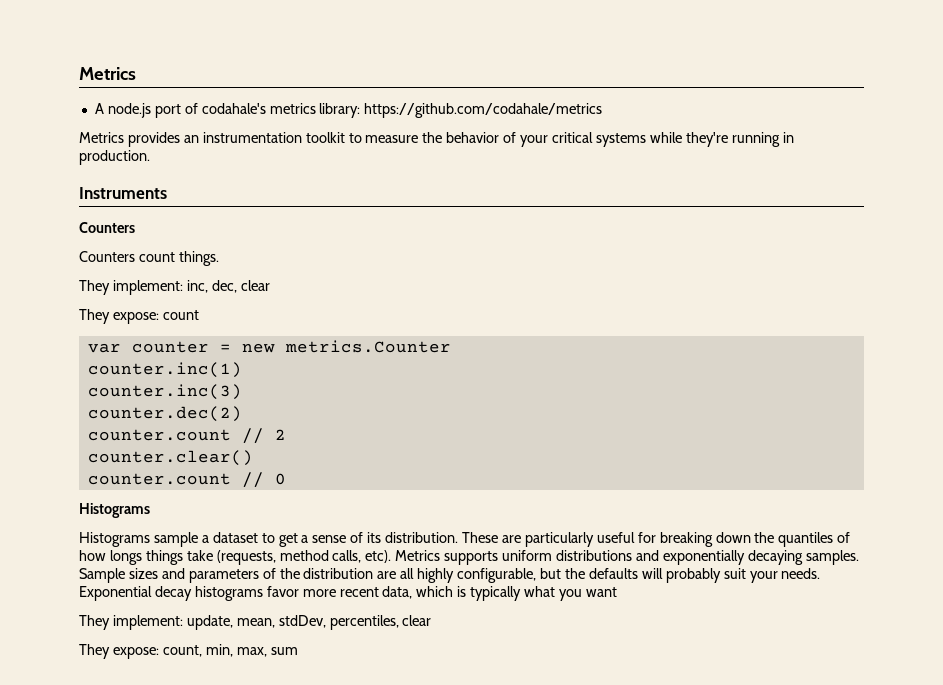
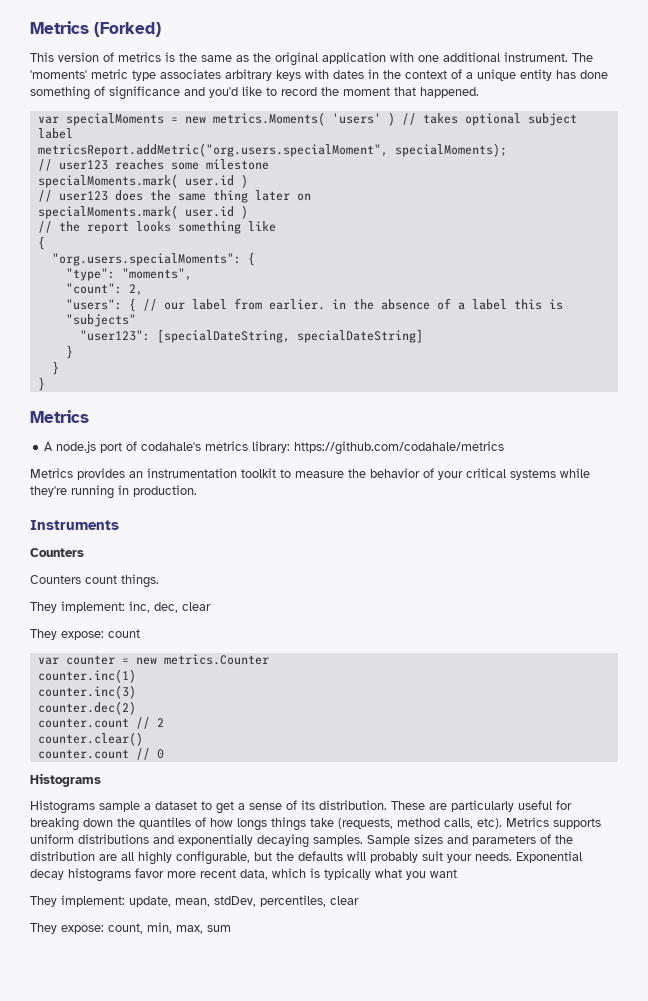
+ Metrics (Forked)
+ This version of metrics is the same as the original application with one additional instrument. The 'moments' metric type associates arbitrary keys with dates in the context of a unique entity has done something of significance and you'd like to record the moment that happened.
+ var specialMoments = new metrics.Moments( 'users' ) // takes optional subject label
+ metricsReport.addMetric("org.users.specialMoment", specialMoments);
+ // user123 reaches some milestone
+ specialMoments.mark( user.id )
+ // user123 does the same thing later on
+ specialMoments.mark( user.id )
+ // the report looks something like
+ {
+ "org.users.specialMoments": {
+ "type": "moments",
+ "count": 2,
+ "users": { // our label from earlier. in the absence of a label this is "subjects"
+ "user123": [specialDateString, specialDateString]
+ }
+ }
+ }

